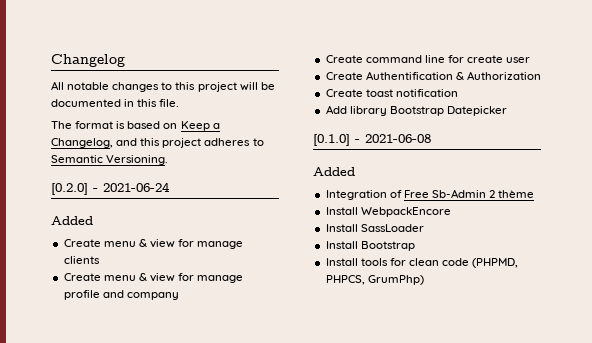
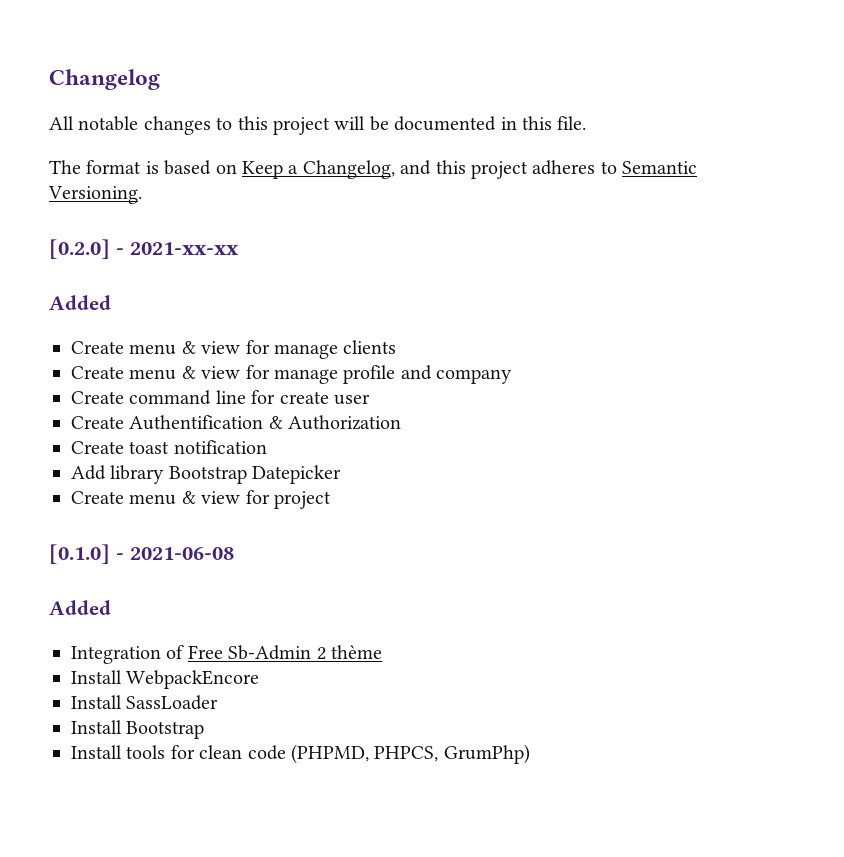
- [0.2.0] - 2021-06-24
+ [0.2.0] - 2021-xx-xx
+ Create menu & view for project

